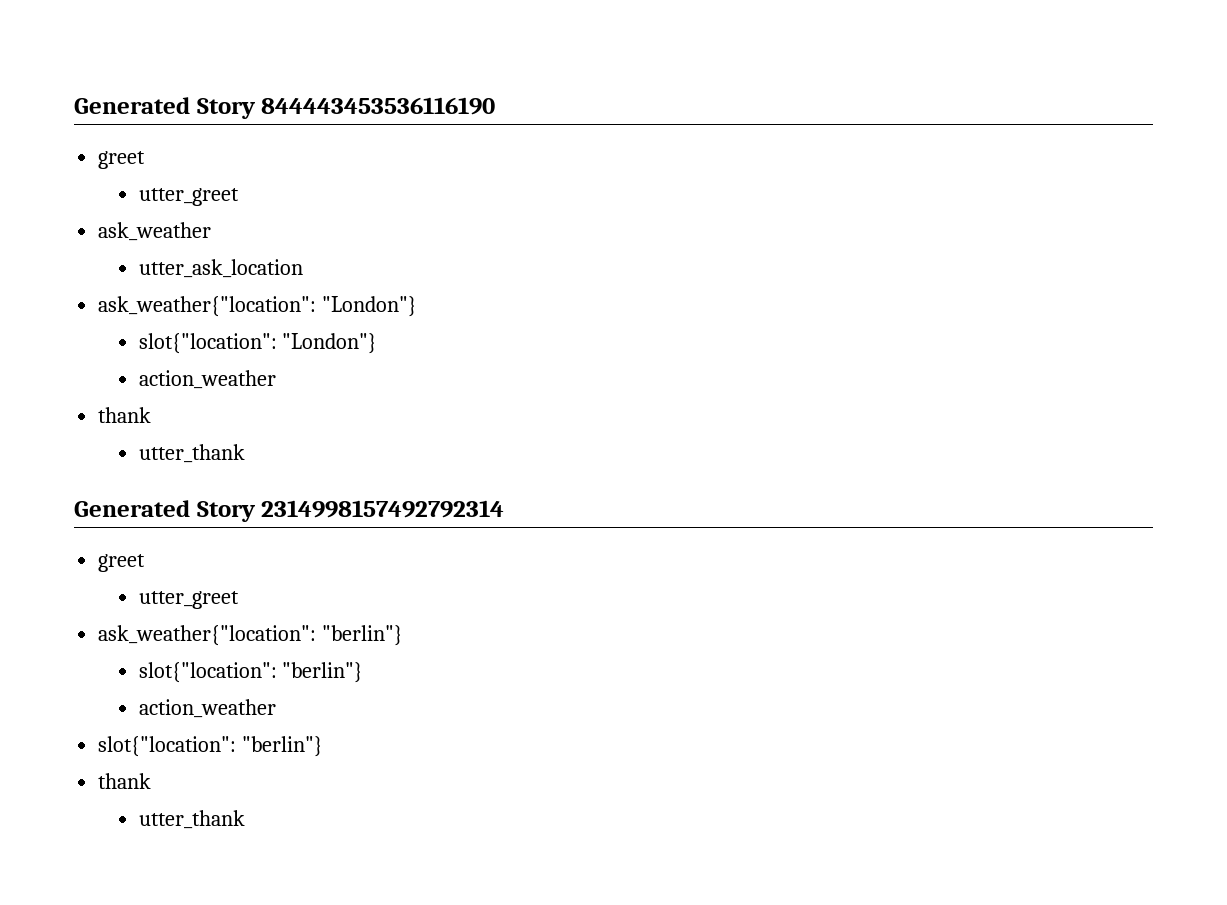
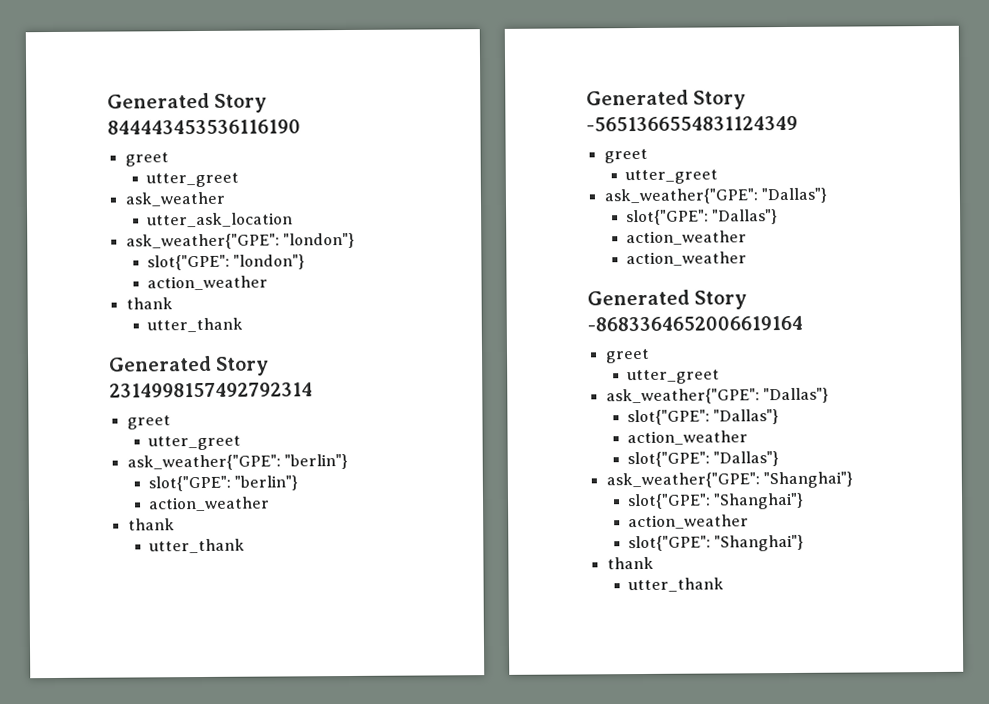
- ask_weather{"location": "London"}
- slot{"location": "London"}
+ ask_weather{"GPE": "london"}
+ slot{"GPE": "london"}
- ask_weather{"location": "berlin"}
- slot{"location": "berlin"}
+ ask_weather{"GPE": "berlin"}
+ slot{"GPE": "berlin"}
  action_weather
- slot{"location": "berlin"}
+ thank
+ utter_thank
+ Generated Story -5651366554831124349
+ greet
+ utter_greet
+ ask_weather{"GPE": "Dallas"}
+ slot{"GPE": "Dallas"}
+ action_weather
+ action_weather
+ Generated Story -8683364652006619164
+ greet
+ utter_greet
+ ask_weather{"GPE": "Dallas"}
+ slot{"GPE": "Dallas"}
+ action_weather
+ slot{"GPE": "Dallas"}
+ ask_weather{"GPE": "Shanghai"}
+ slot{"GPE": "Shanghai"}
+ action_weather
+ slot{"GPE": "Shanghai"}

